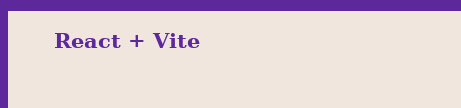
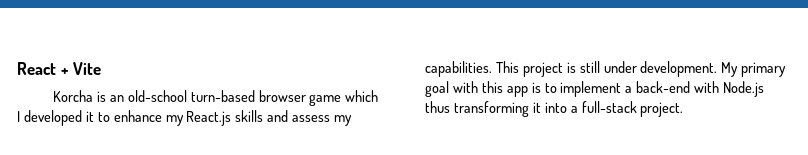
+ Korcha is an old-school turn-based browser game which I developed it to enhance my React.js skills and assess my capabilities. This project is still under development. My primary goal with this app is to implement a back-end with Node.js thus transforming it into a full-stack project.

